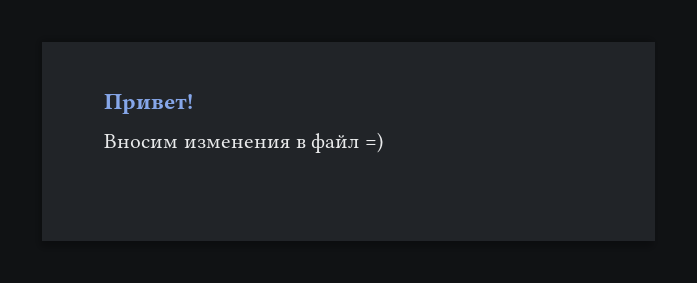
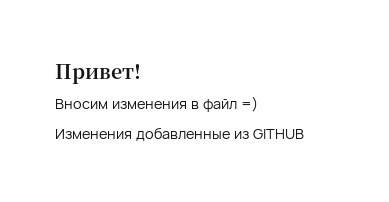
+ Изменения добавленные из GITHUB

